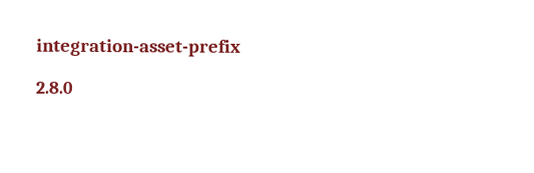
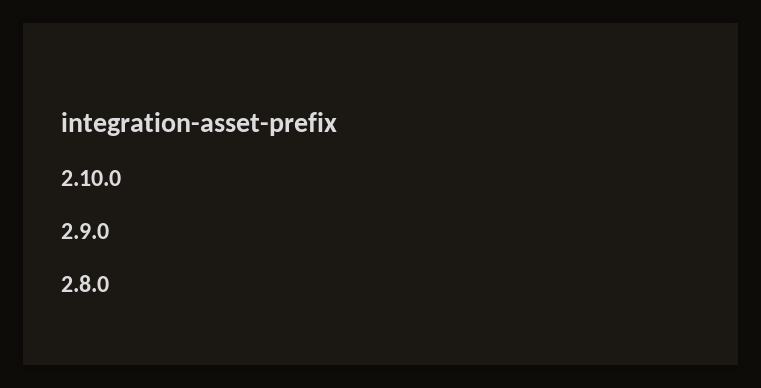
+ 2.10.0
+ 2.9.0

